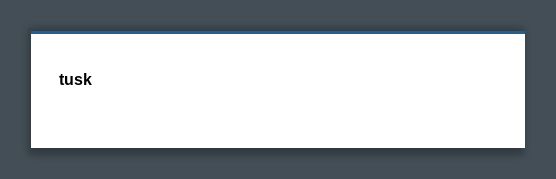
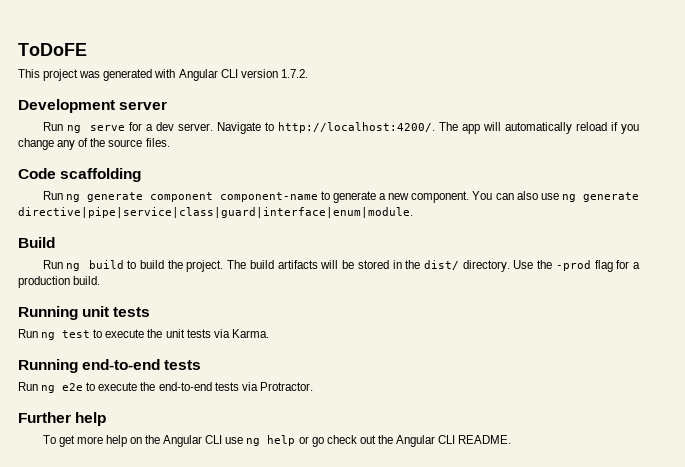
- tusk
+ ToDoFE
+ This project was generated with Angular CLI version 1.7.2.
+ Development server
+ Run ng serve for a dev server. Navigate to http://localhost:4200/. The app will automatically reload if you change any of the source files.
+ Code scaffolding
+ Run ng generate component component-name to generate a new component. You can also use ng generate directive|pipe|service|class|guard|interface|enum|module.
+ Build
+ Run ng build to build the project. The build artifacts will be stored in the dist/ directory. Use the -prod flag for a production build.
+ Running unit tests
+ Run ng test to execute the unit tests via Karma.
+ Running end-to-end tests
+ Run ng e2e to execute the end-to-end tests via Protractor.
+ Further help
+ To get more help on the Angular CLI use ng help or go check out the Angular CLI README.

